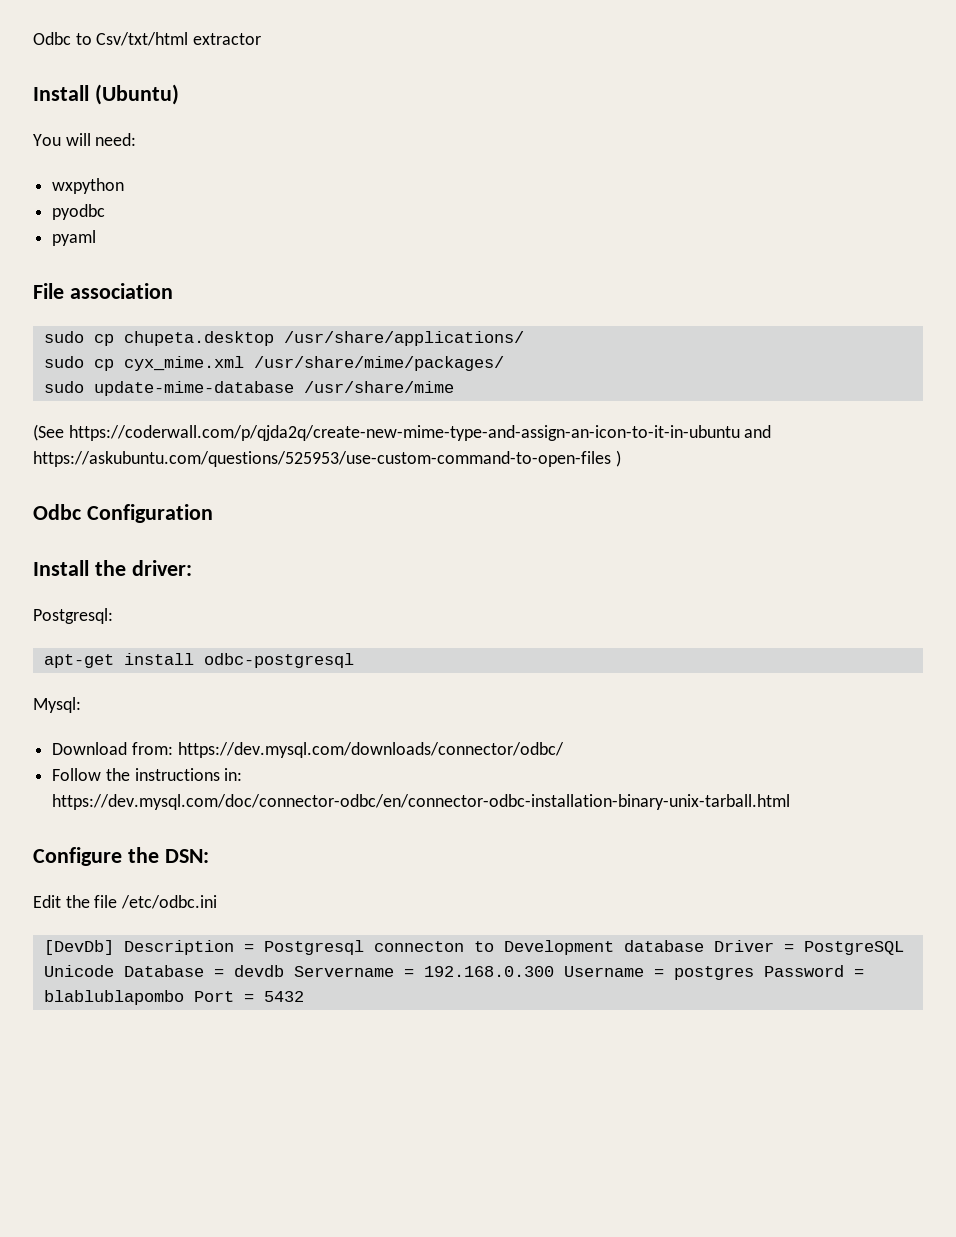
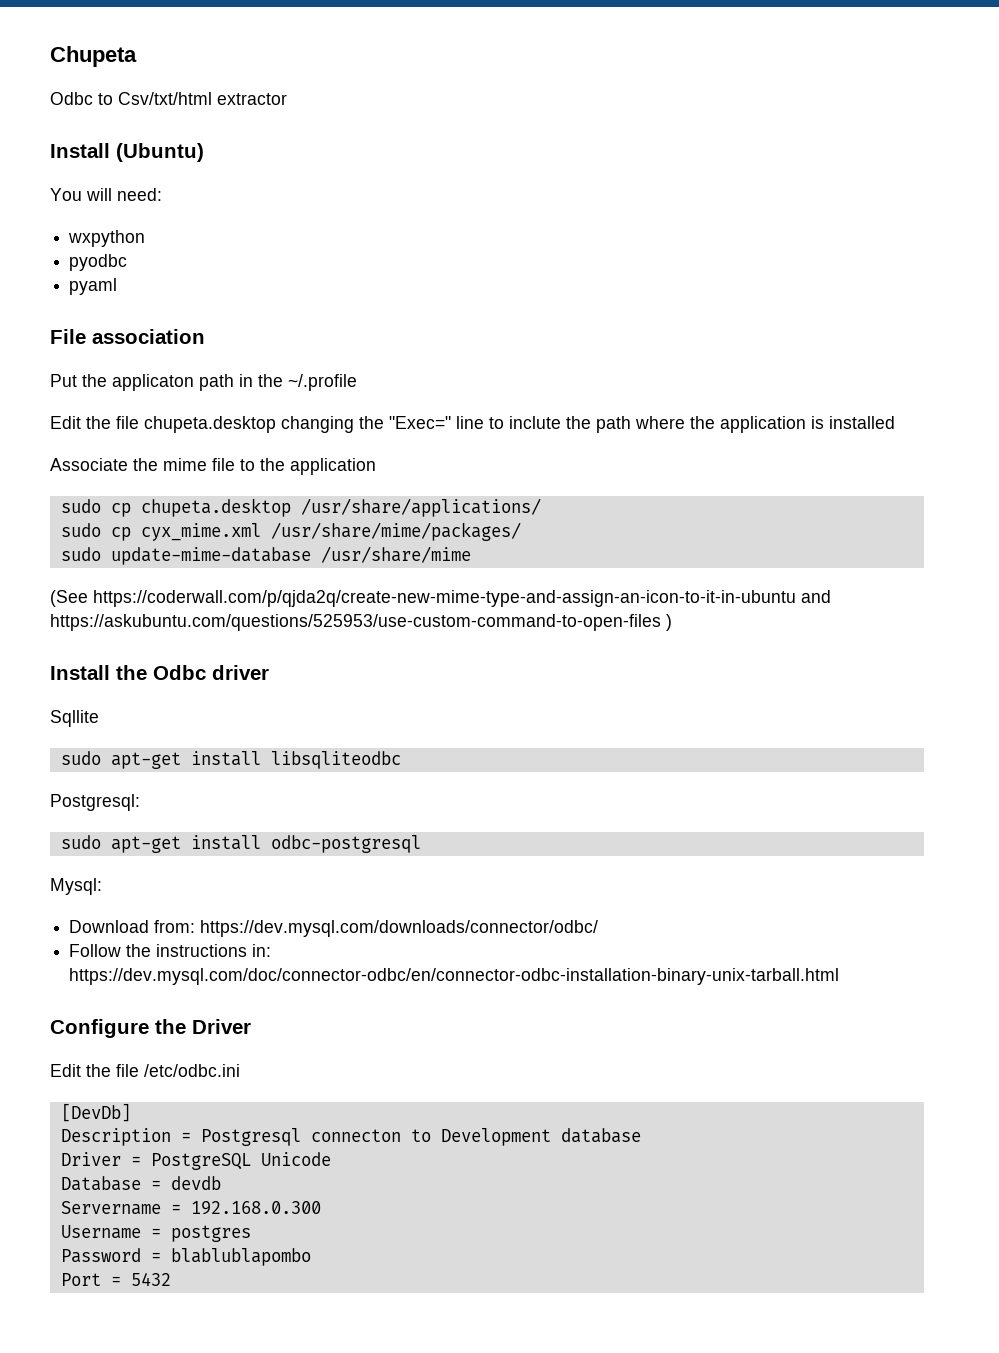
+ Chupeta
+ Put the applicaton path in the ~/.profile
+ Edit the file chupeta.desktop changing the "Exec=" line to inclute the path where the application is installed
+ Associate the mime file to the application
- Odbc Configuration
- Install the driver:
+ Install the Odbc driver
+ Sqllite
+ sudo apt-get install libsqliteodbc
- apt-get install odbc-postgresql
+ sudo apt-get install odbc-postgresql
- Configure the DSN:
+ Configure the Driver
- [DevDb] Description = Postgresql connecton to Development database Driver = PostgreSQL Unicode Database = devdb Servername = 192.168.0.300 Username = postgres Password = blablublapombo Port = 5432
+ [DevDb]
+ Description = Postgresql connecton to Development database
+ Driver = PostgreSQL Unicode
+ Database = devdb
+ Servername = 192.168.0.300
+ Username = postgres
+ Password = blablublapombo
+ Port = 5432

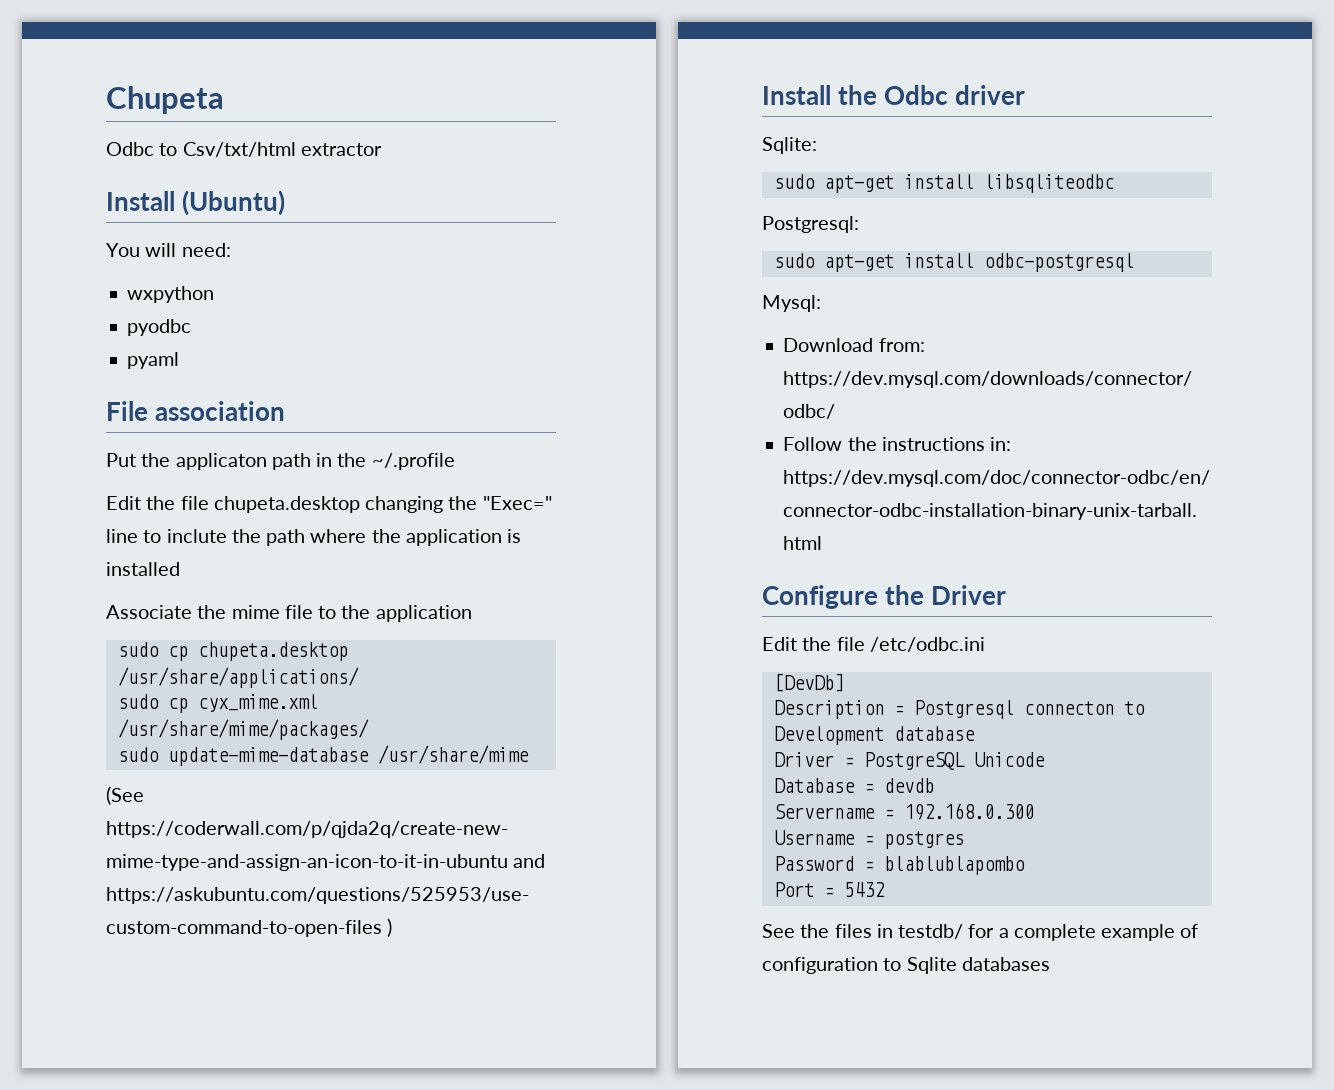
- Sqllite
+ Sqlite:
+ See the files in testdb/ for a complete example of configuration to Sqlite databases

